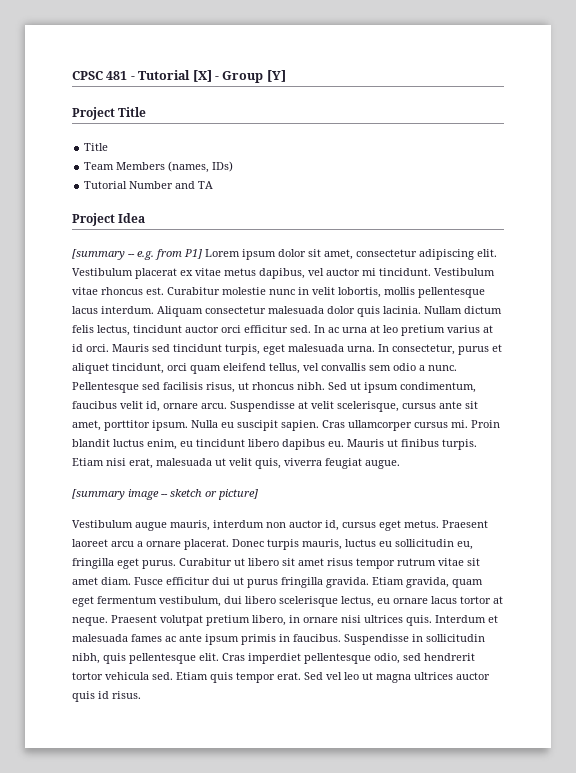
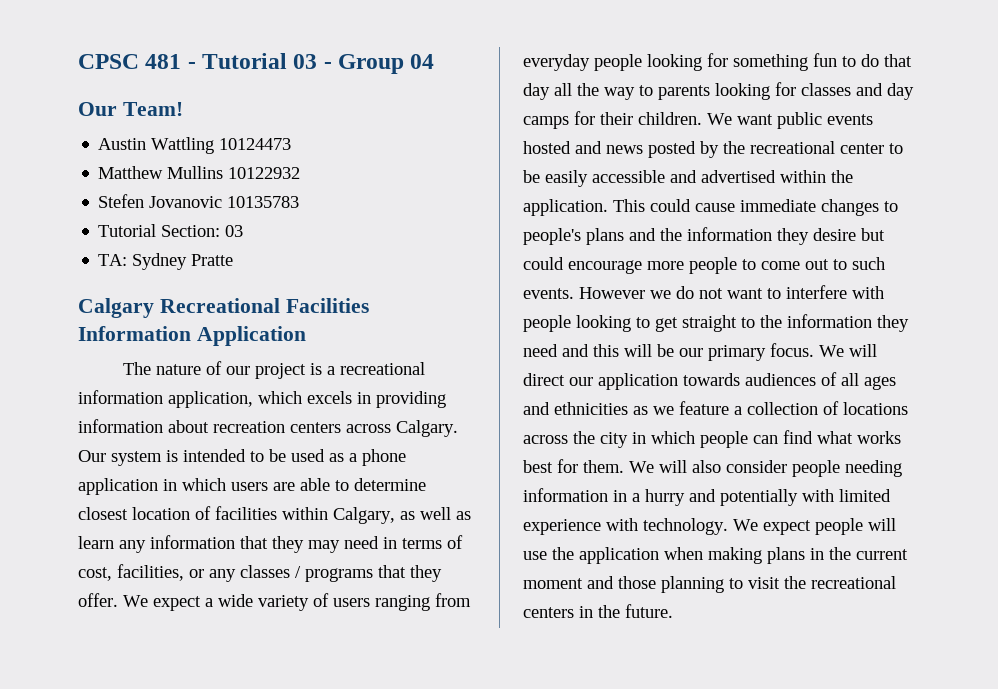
- CPSC 481 - Tutorial [X] - Group [Y]
- Project Title
- Title
- Team Members (names, IDs)
- Tutorial Number and TA
- Project Idea
- [summary -- e.g. from P1] Lorem ipsum dolor sit amet, consectetur adipiscing elit. Vestibulum placerat ex vitae metus dapibus, vel auctor mi tincidunt. Vestibulum vitae rhoncus est. Curabitur molestie nunc in velit lobortis, mollis pellentesque lacus interdum. Aliquam consectetur malesuada dolor quis lacinia. Nullam dictum felis lectus, tincidunt auctor orci efficitur sed. In ac urna at leo pretium varius at id orci. Mauris sed tincidunt turpis, eget malesuada urna. In consectetur, purus et aliquet tincidunt, orci quam eleifend tellus, vel convallis sem odio a nunc. Pellentesque sed facilisis risus, ut rhoncus nibh. Sed ut ipsum condimentum, faucibus velit id, ornare arcu. Suspendisse at velit scelerisque, cursus ante sit amet, porttitor ipsum. Nulla eu suscipit sapien. Cras ullamcorper cursus mi. Proin blandit luctus enim, eu tincidunt libero dapibus eu. Mauris ut finibus turpis. Etiam nisi erat, malesuada ut velit quis, viverra feugiat augue.
- [summary image -- sketch or picture]
- Vestibulum augue mauris, interdum non auctor id, cursus eget metus. Praesent laoreet arcu a ornare placerat. Donec turpis mauris, luctus eu sollicitudin eu, fringilla eget purus. Curabitur ut libero sit amet risus tempor rutrum vitae sit amet diam. Fusce efficitur dui ut purus fringilla gravida. Etiam gravida, quam eget fermentum vestibulum, dui libero scelerisque lectus, eu ornare lacus tortor at neque. Praesent volutpat pretium libero, in ornare nisi ultrices quis. Interdum et malesuada fames ac ante ipsum primis in faucibus. Suspendisse in sollicitudin nibh, quis pellentesque elit. Cras imperdiet pellentesque odio, sed hendrerit tortor vehicula sed. Etiam quis tempor erat. Sed vel leo ut magna ultrices auctor quis id risus.
+ CPSC 481 - Tutorial 03 - Group 04
+ Our Team!
+ Austin Wattling 10124473
+ Matthew Mullins 10122932
+ Stefen Jovanovic 10135783
+ Tutorial Section: 03
+ TA: Sydney Pratte
+ Calgary Recreational Facilities Information Application
+ The nature of our project is a recreational information application, which excels in providing information about recreation centers across Calgary. Our system is intended to be used as a phone application in which users are able to determine closest location of facilities within Calgary, as well as learn any information that they may need in terms of cost, facilities, or any classes / programs that they offer. We expect a wide variety of users ranging from everyday people looking for something fun to do that day all the way to parents looking for classes and day camps for their children. We want public events hosted and news posted by the recreational center to be easily accessible and advertised within the application. This could cause immediate changes to people's plans and the information they desire but could encourage more people to come out to such events. However we do not want to interfere with people looking to get straight to the information they need and this will be our primary focus. We will direct our application towards audiences of all ages and ethnicities as we feature a collection of locations across the city in which people can find what works best for them. We will also consider people needing information in a hurry and potentially with limited experience with technology. We expect people will use the application when making plans in the current moment and those planning to visit the recreational centers in the future.

